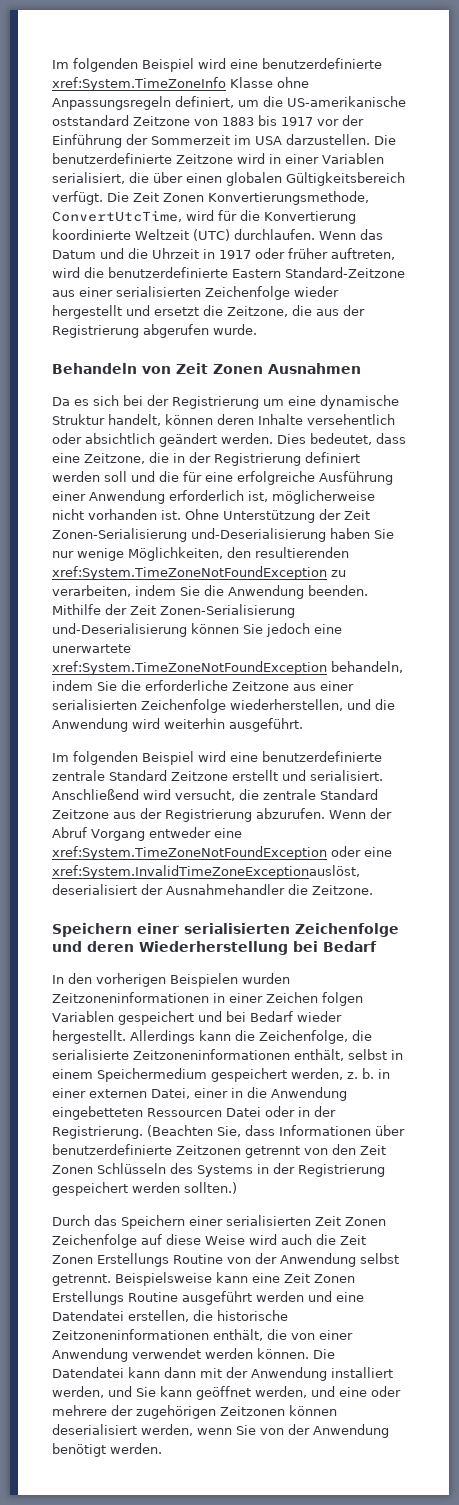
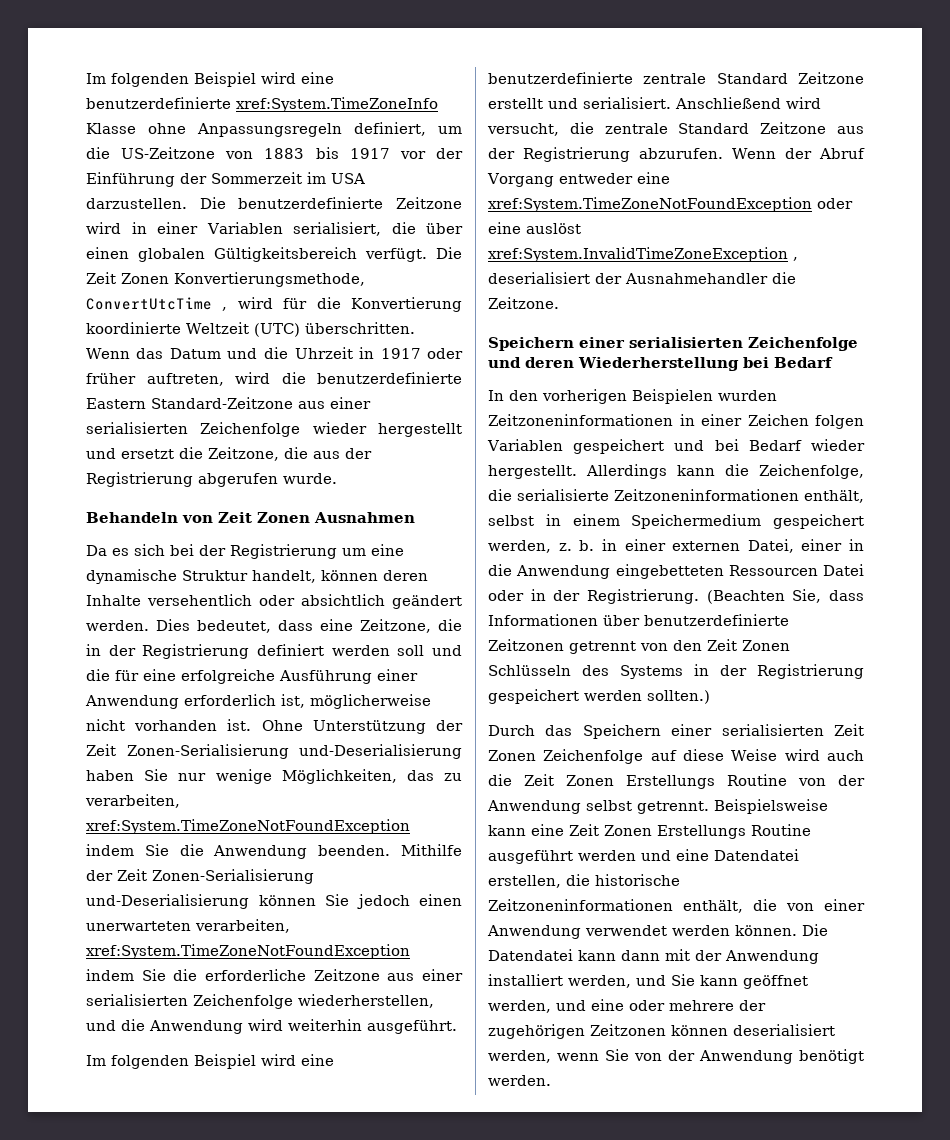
- Im folgenden Beispiel wird eine benutzerdefinierte xref:System.TimeZoneInfo Klasse ohne Anpassungsregeln definiert, um die US-amerikanische oststandard Zeitzone von 1883 bis 1917 vor der Einführung der Sommerzeit im USA darzustellen.
+ Im folgenden Beispiel wird eine benutzerdefinierte xref:System.TimeZoneInfo Klasse ohne Anpassungsregeln definiert, um die US-Zeitzone von 1883 bis 1917 vor der Einführung der Sommerzeit im USA darzustellen.
- Die Zeit Zonen Konvertierungsmethode, ConvertUtcTime, wird für die Konvertierung koordinierte Weltzeit (UTC) durchlaufen.
+ Die Zeit Zonen Konvertierungsmethode, ConvertUtcTime , wird für die Konvertierung koordinierte Weltzeit (UTC) überschritten.
- Ohne Unterstützung der Zeit Zonen-Serialisierung und-Deserialisierung haben Sie nur wenige Möglichkeiten, den resultierenden xref:System.TimeZoneNotFoundException zu verarbeiten, indem Sie die Anwendung beenden.
+ Ohne Unterstützung der Zeit Zonen-Serialisierung und-Deserialisierung haben Sie nur wenige Möglichkeiten, das zu verarbeiten, xref:System.TimeZoneNotFoundException indem Sie die Anwendung beenden.
- Mithilfe der Zeit Zonen-Serialisierung und-Deserialisierung können Sie jedoch eine unerwartete xref:System.TimeZoneNotFoundException behandeln, indem Sie die erforderliche Zeitzone aus einer serialisierten Zeichenfolge wiederherstellen, und die Anwendung wird weiterhin ausgeführt.
+ Mithilfe der Zeit Zonen-Serialisierung und-Deserialisierung können Sie jedoch einen unerwarteten verarbeiten, xref:System.TimeZoneNotFoundException indem Sie die erforderliche Zeitzone aus einer serialisierten Zeichenfolge wiederherstellen, und die Anwendung wird weiterhin ausgeführt.
- Wenn der Abruf Vorgang entweder eine xref:System.TimeZoneNotFoundException oder eine xref:System.InvalidTimeZoneExceptionauslöst, deserialisiert der Ausnahmehandler die Zeitzone.
+ Wenn der Abruf Vorgang entweder eine xref:System.TimeZoneNotFoundException oder eine auslöst xref:System.InvalidTimeZoneException , deserialisiert der Ausnahmehandler die Zeitzone.

